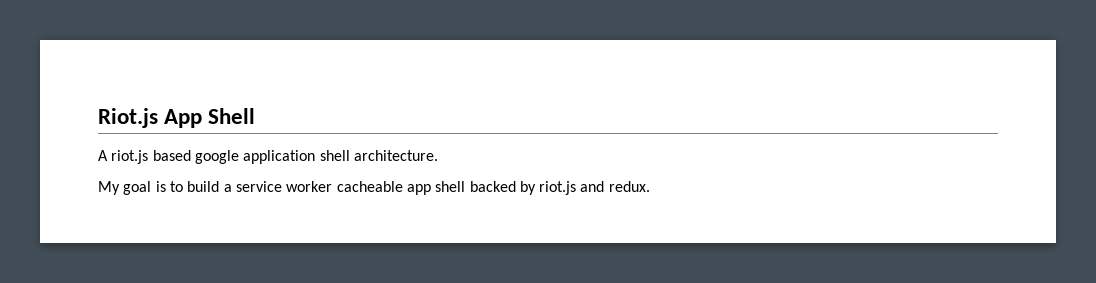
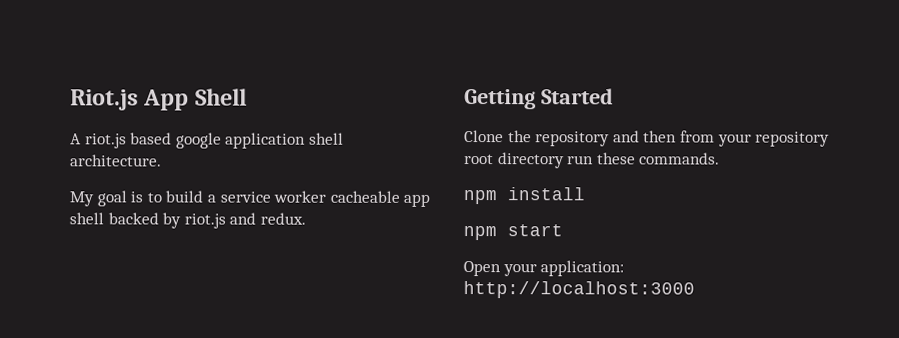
+ Getting Started
+ Clone the repository and then from your repository root directory run these commands.
+ npm install
+ npm start
+ Open your application: http://localhost:3000

